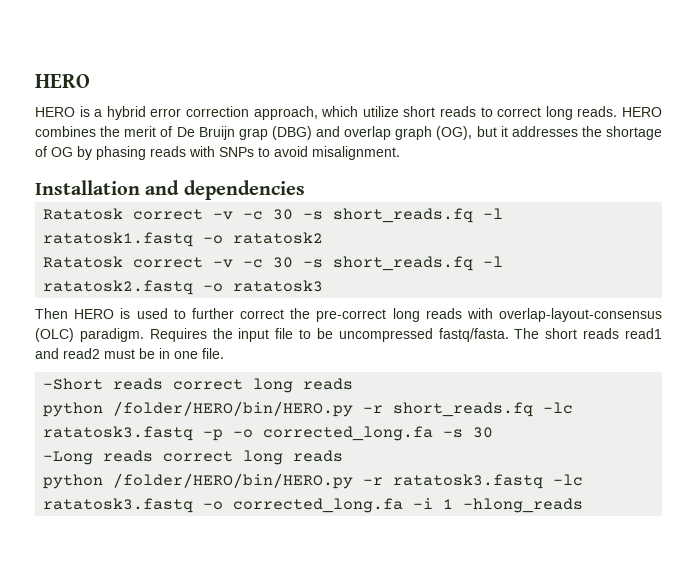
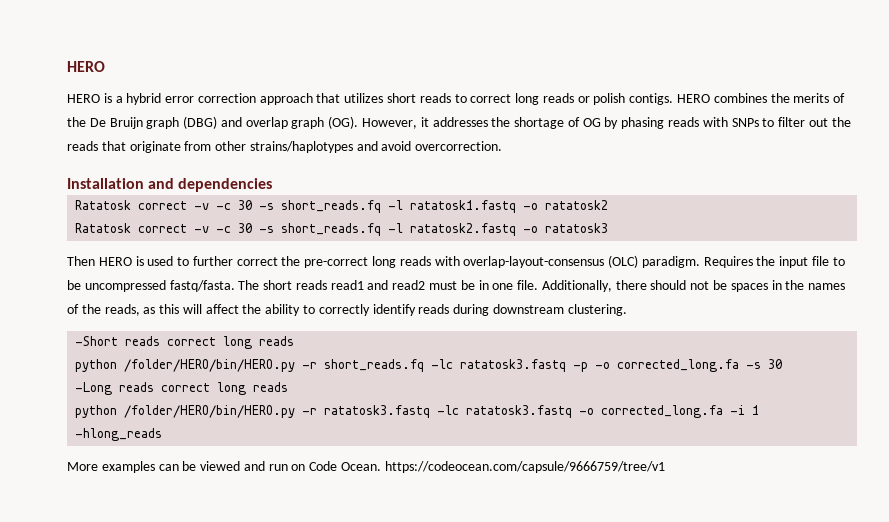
- HERO is a hybrid error correction approach, which utilize short reads to correct long reads. HERO combines the merit of De Bruijn grap (DBG) and overlap graph (OG), but it addresses the shortage of OG by phasing reads with SNPs to avoid misalignment.
+ HERO is a hybrid error correction approach that utilizes short reads to correct long reads or polish contigs. HERO combines the merits of the De Bruijn graph (DBG) and overlap graph (OG). However, it addresses the shortage of OG by phasing reads with SNPs to filter out the reads that originate from other strains/haplotypes and avoid overcorrection.
+ Additionally, there should not be spaces in the names of the reads, as this will affect the ability to correctly identify reads during downstream clustering.
+ More examples can be viewed and run on Code Ocean. https://codeocean.com/capsule/9666759/tree/v1

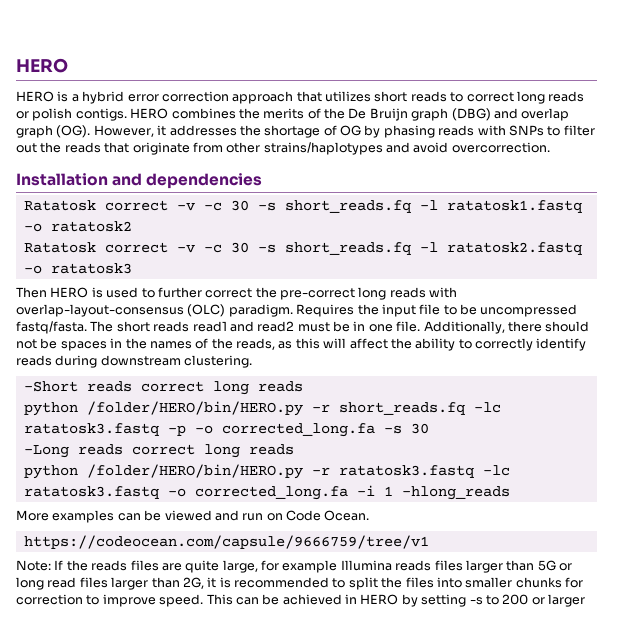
- More examples can be viewed and run on Code Ocean. https://codeocean.com/capsule/9666759/tree/v1
+ More examples can be viewed and run on Code Ocean.
+ https://codeocean.com/capsule/9666759/tree/v1
+ Note: If the reads files are quite large, for example Illumina reads files larger than 5G or long read files larger than 2G, it is recommended to split the files into smaller chunks for correction to improve speed. This can be achieved in HERO by setting -s to 200 or larger

